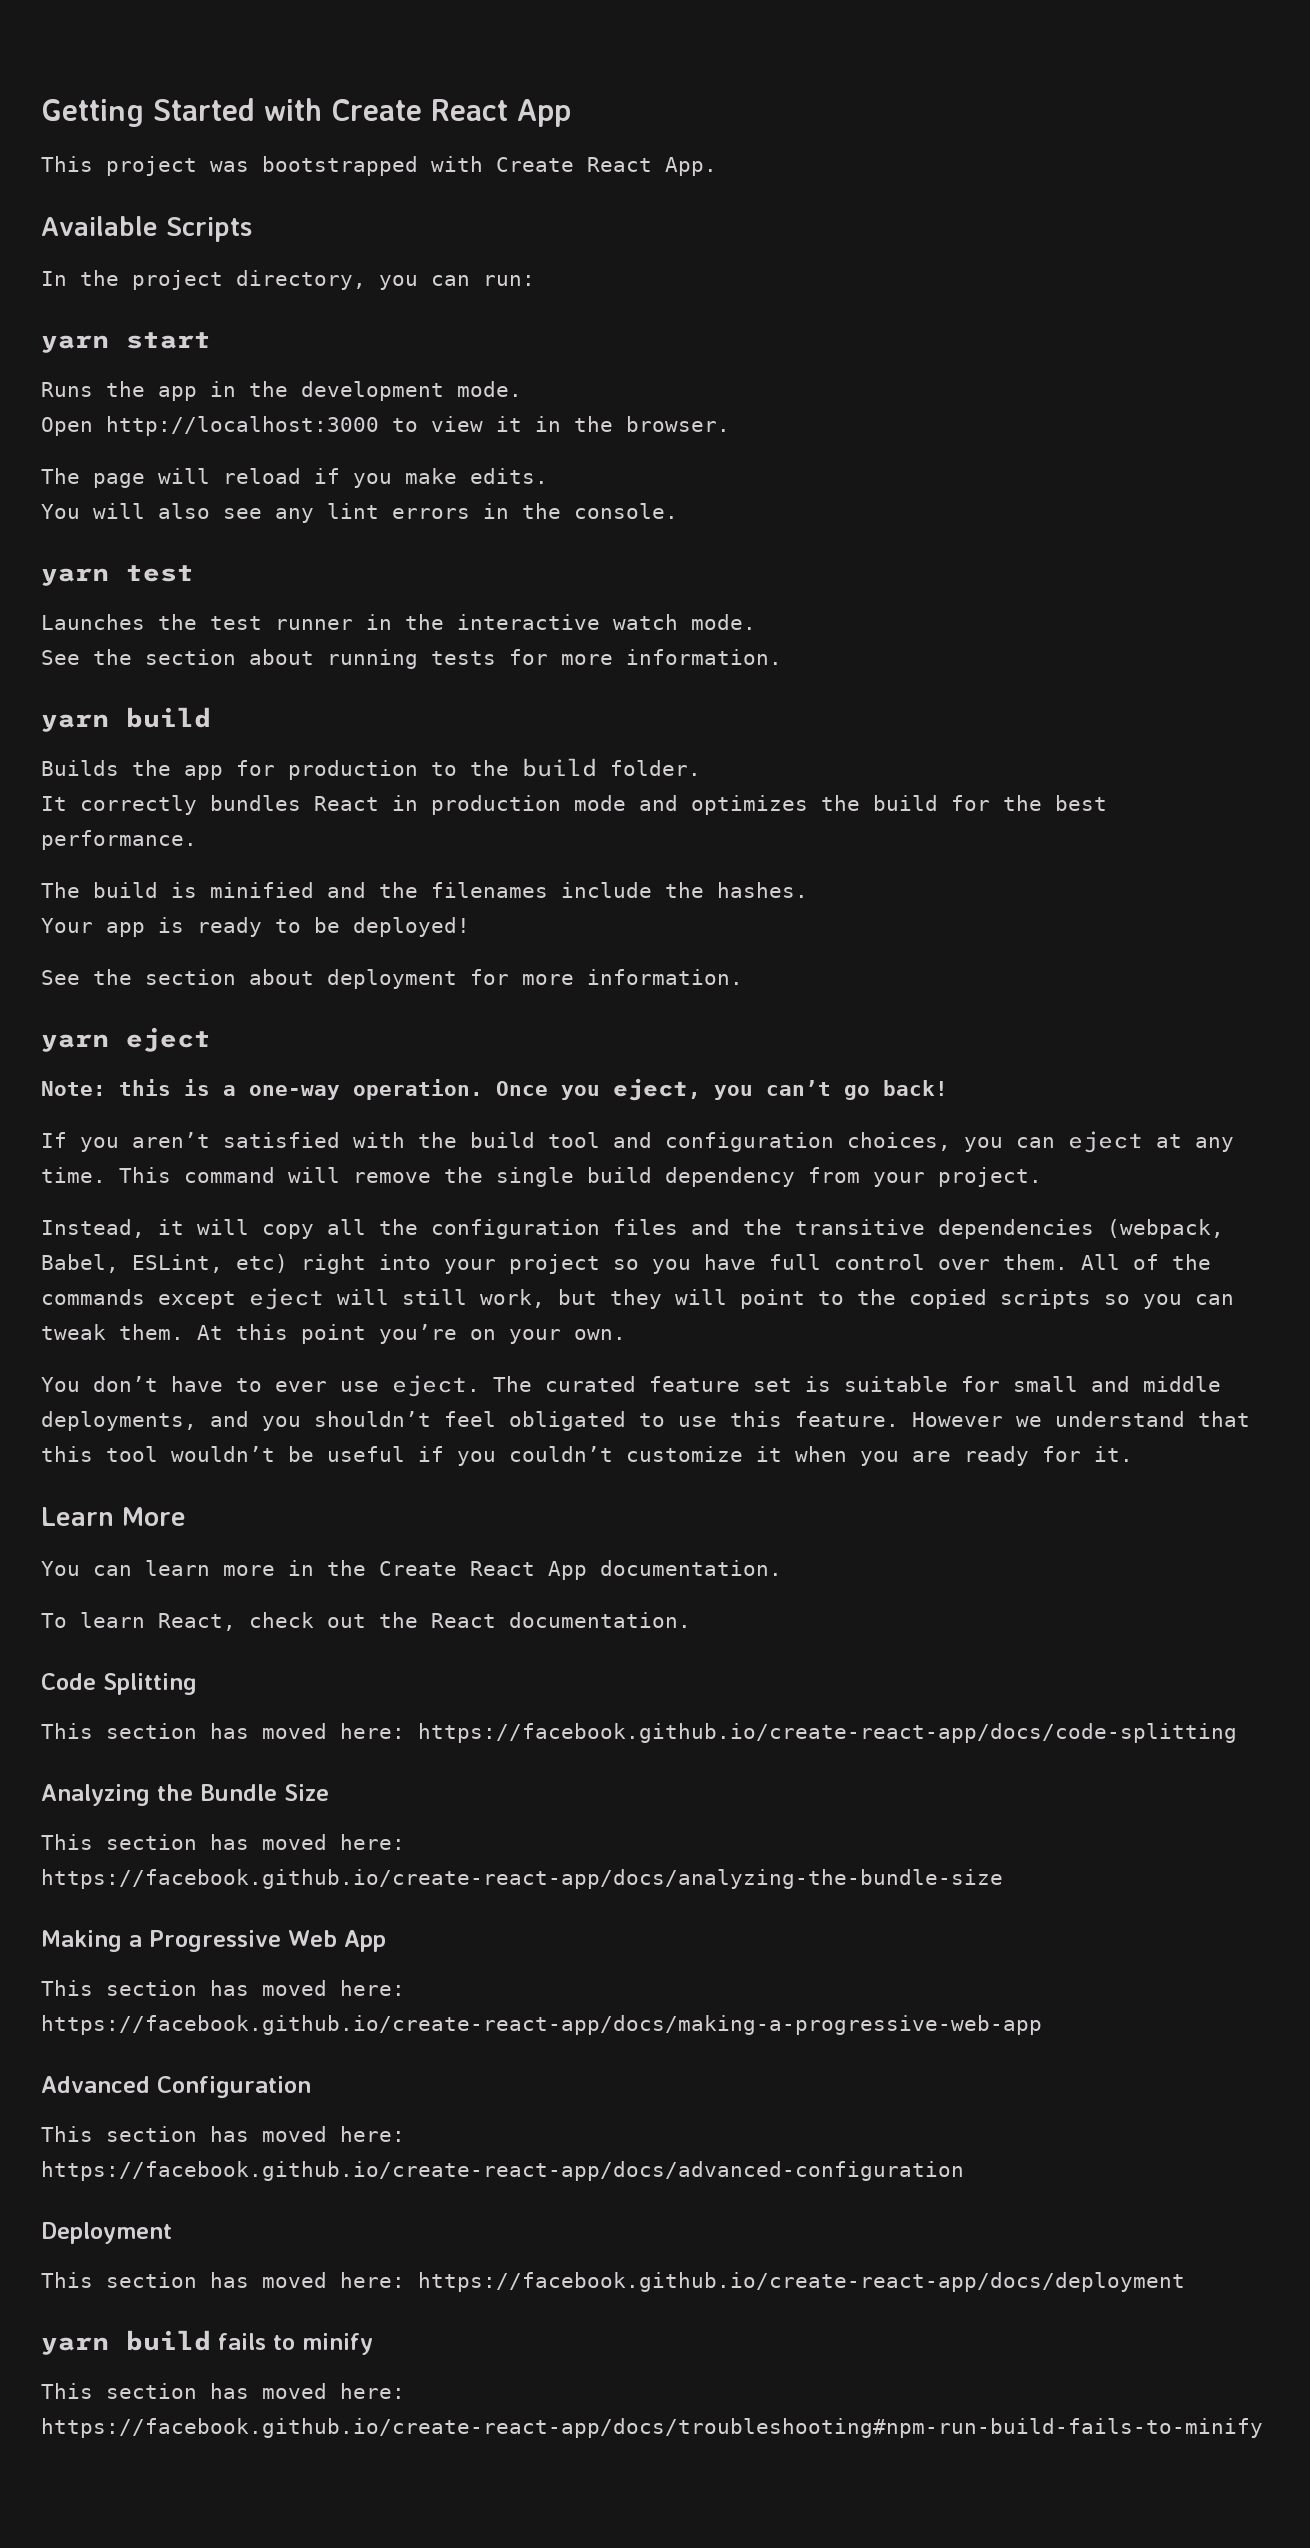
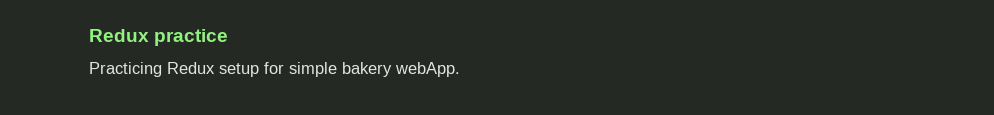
- Getting Started with Create React App
- This project was bootstrapped with Create React App.
- Available Scripts
- In the project directory, you can run:
- yarn start
- Runs the app in the development mode.
- Open http://localhost:3000 to view it in the browser.
- The page will reload if you make edits.
- You will also see any lint errors in the console.
- yarn test
- Launches the test runner in the interactive watch mode.
- See the section about running tests for more information.
- yarn build
- Builds the app for production to the build folder.
- It correctly bundles React in production mode and optimizes the build for the best performance.
- The build is minified and the filenames include the hashes.
- Your app is ready to be deployed!
- See the section about deployment for more information.
- yarn eject
- Note: this is a one-way operation. Once you eject, you can’t go back!
- If you aren’t satisfied with the build tool and configuration choices, you can eject at any time. This command will remove the single build dependency from your project.
- Instead, it will copy all the configuration files and the transitive dependencies (webpack, Babel, ESLint, etc) right into your project so you have full control over them. All of the commands except eject will still work, but they will point to the copied scripts so you can tweak them. At this point you’re on your own.
- You don’t have to ever use eject. The curated feature set is suitable for small and middle deployments, and you shouldn’t feel obligated to use this feature. However we understand that this tool wouldn’t be useful if you couldn’t customize it when you are ready for it.
- Learn More
- You can learn more in the Create React App documentation.
- To learn React, check out the React documentation.
- Code Splitting
- This section has moved here: https://facebook.github.io/create-react-app/docs/code-splitting
- Analyzing the Bundle Size
- This section has moved here: https://facebook.github.io/create-react-app/docs/analyzing-the-bundle-size
- Making a Progressive Web App
- This section has moved here: https://facebook.github.io/create-react-app/docs/making-a-progressive-web-app
- Advanced Configuration
- This section has moved here: https://facebook.github.io/create-react-app/docs/advanced-configuration
- Deployment
- This section has moved here: https://facebook.github.io/create-react-app/docs/deployment
- yarn build fails to minify
- This section has moved here: https://facebook.github.io/create-react-app/docs/troubleshooting#npm-run-build-fails-to-minify
+ Redux practice
+ Practicing Redux setup for simple bakery webApp.

